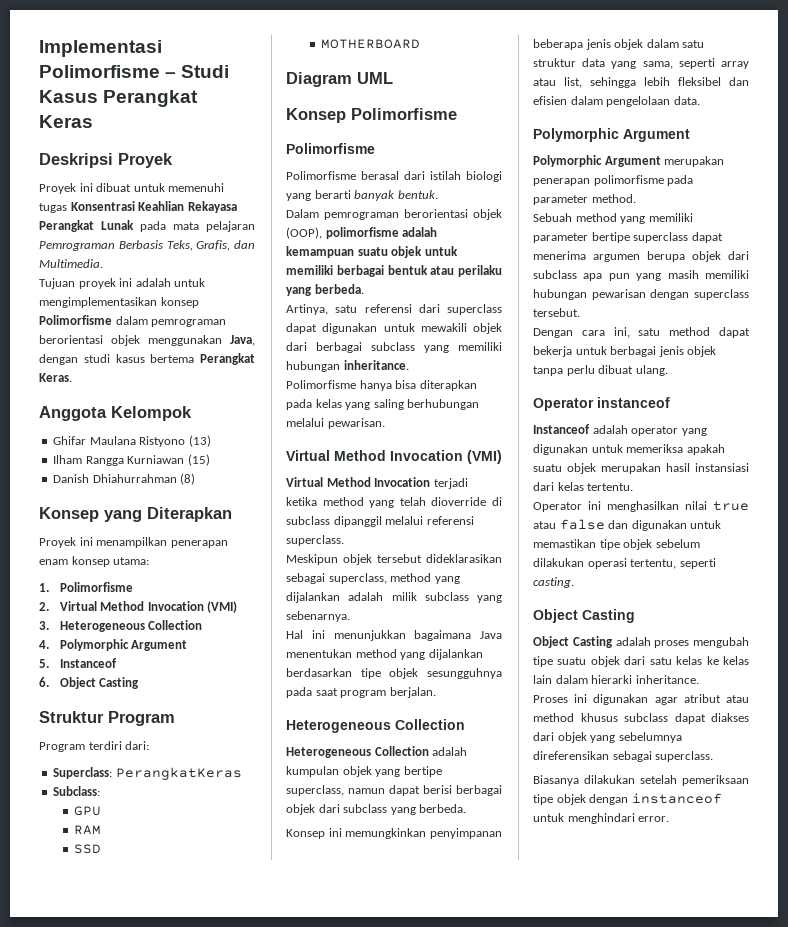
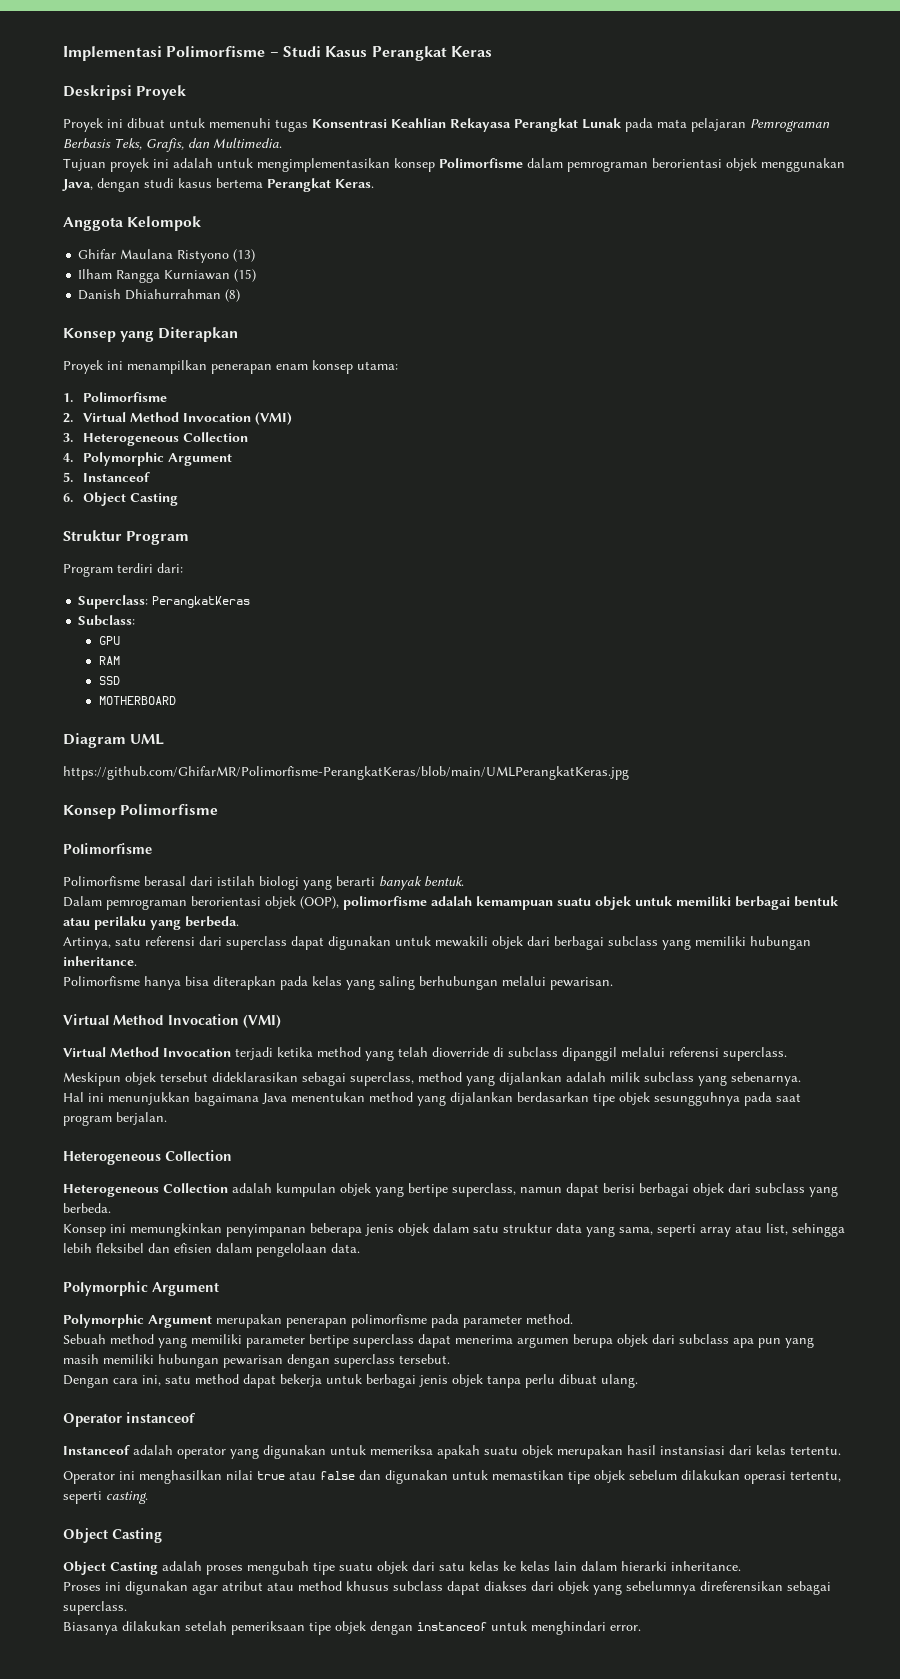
+ https://github.com/GhifarMR/Polimorfisme-PerangkatKeras/blob/main/UMLPerangkatKeras.jpg

